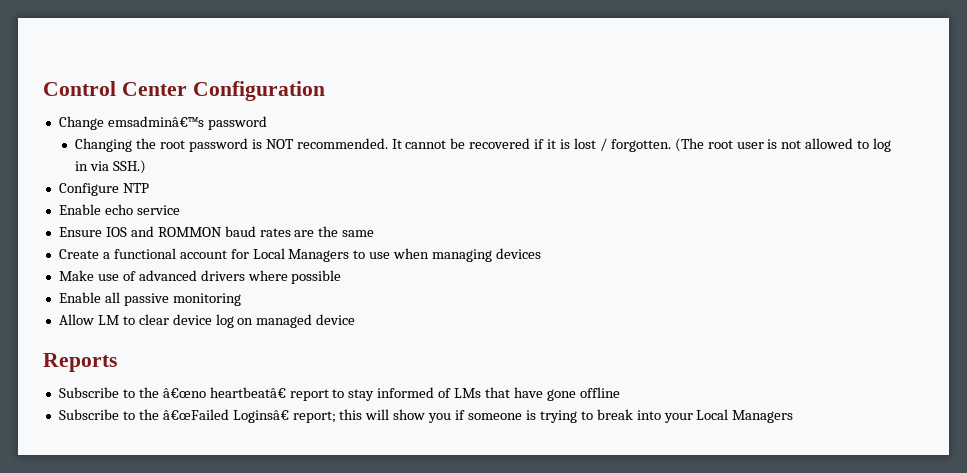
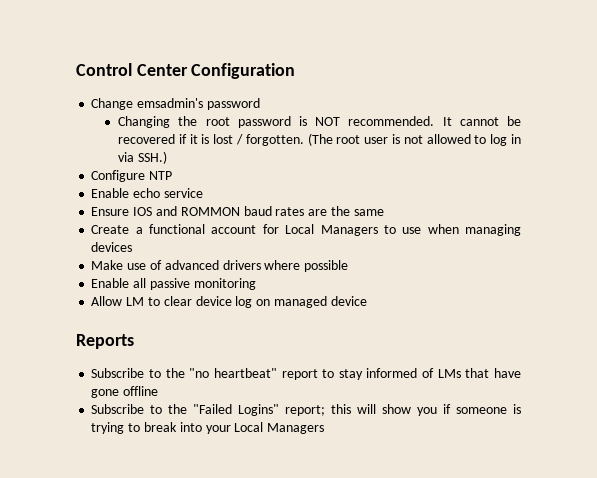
- Change emsadminâ€™s password
+ Change emsadmin's password
- Subscribe to the â€œno heartbeatâ€ report to stay informed of LMs that have gone offline
+ Subscribe to the "no heartbeat" report to stay informed of LMs that have gone offline
- Subscribe to the â€œFailed Loginsâ€ report; this will show you if someone is trying to break into your Local Managers
+ Subscribe to the "Failed Logins" report; this will show you if someone is trying to break into your Local Managers

